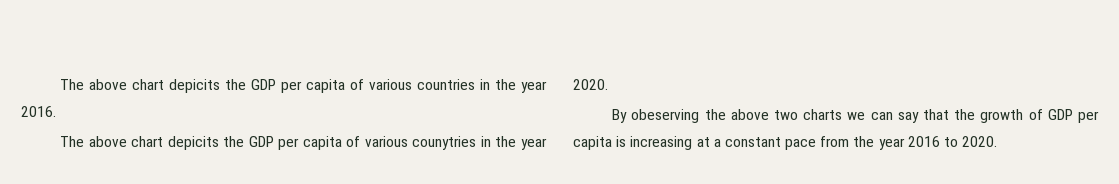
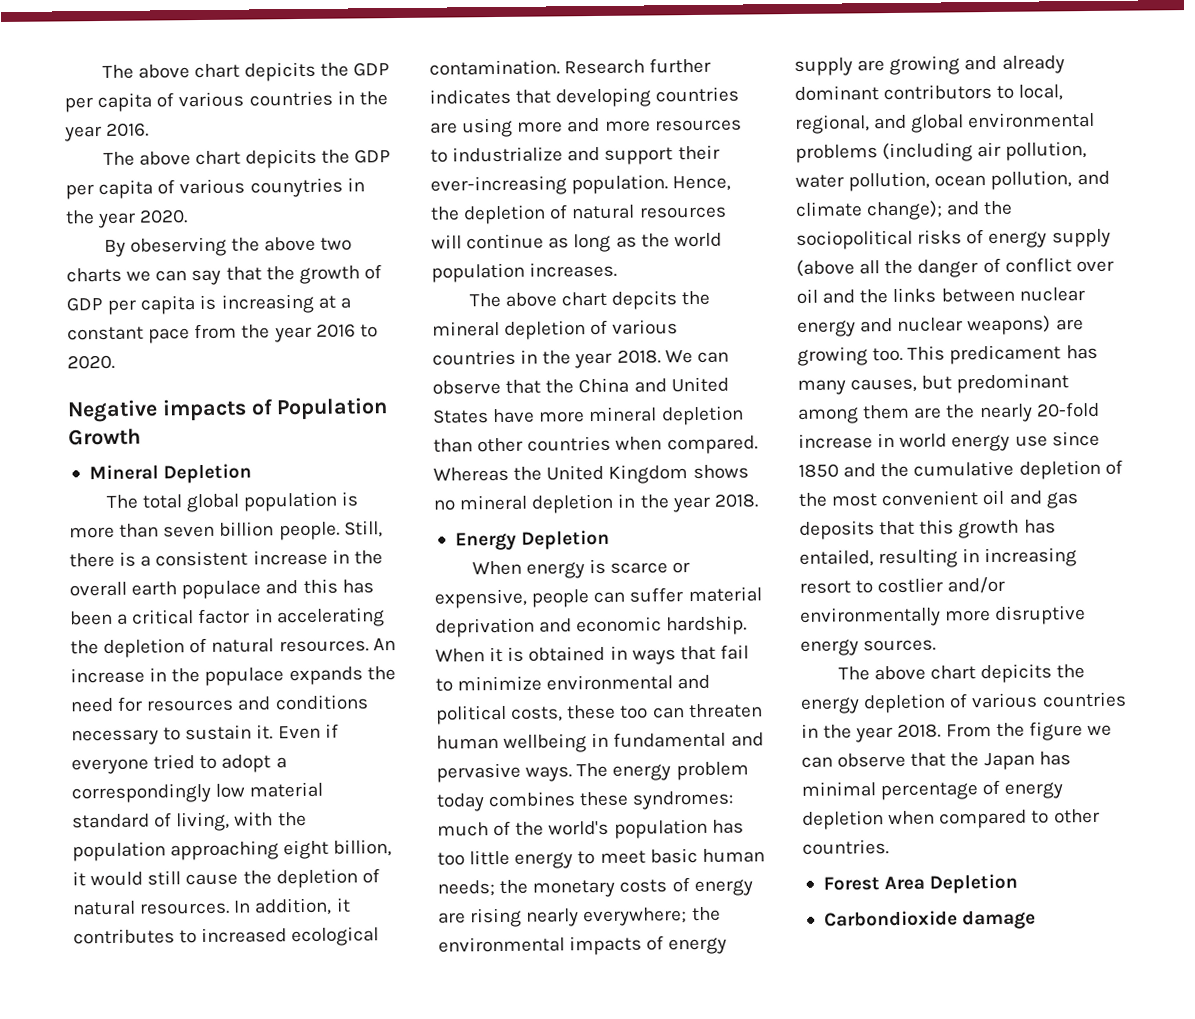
+ Negative impacts of Population Growth
+ Mineral Depletion
+ The total global population is more than seven billion people. Still, there is a consistent increase in the overall earth populace and this has been a critical factor in accelerating the depletion of natural resources. An increase in the populace expands the need for resources and conditions necessary to sustain it. Even if everyone tried to adopt a correspondingly low material standard of living, with the population approaching eight billion, it would still cause the depletion of natural resources. In addition, it contributes to increased ecological contamination. Research further indicates that developing countries are using more and more resources to industrialize and support their ever-increasing population. Hence, the depletion of natural resources will continue as long as the world population increases.
+ The above chart depcits the mineral depletion of various countries in the year 2018. We can observe that the China and United States have more mineral depletion than other countries when compared. Whereas the United Kingdom shows no mineral depletion in the year 2018.
+ Energy Depletion
+ When energy is scarce or expensive, people can suffer material deprivation and economic hardship. When it is obtained in ways that fail to minimize environmental and political costs, these too can threaten human wellbeing in fundamental and pervasive ways. The energy problem today combines these syndromes: much of the world's population has too little energy to meet basic human needs; the monetary costs of energy are rising nearly everywhere; the environmental impacts of energy supply are growing and already dominant contributors to local, regional, and global environmental problems (including air pollution, water pollution, ocean pollution, and climate change); and the sociopolitical risks of energy supply (above all the danger of conflict over oil and the links between nuclear energy and nuclear weapons) are growing too. This predicament has many causes, but predominant among them are the nearly 20-fold increase in world energy use since 1850 and the cumulative depletion of the most convenient oil and gas deposits that this growth has entailed, resulting in increasing resort to costlier and/or environmentally more disruptive energy sources.
+ The above chart depicits the energy depletion of various countries in the year 2018. From the figure we can observe that the Japan has minimal percentage of energy depletion when compared to other countries.
+ Forest Area Depletion
+ Carbondioxide damage

